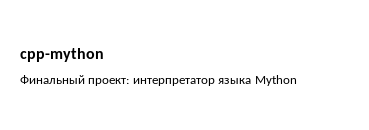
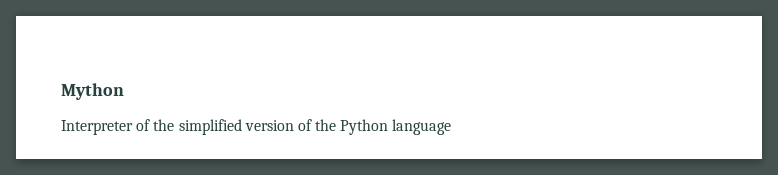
- cpp-mython
- Финальный проект: интерпретатор языка Mython
+ Mython
+ Interpreter of the simplified version of the Python language

